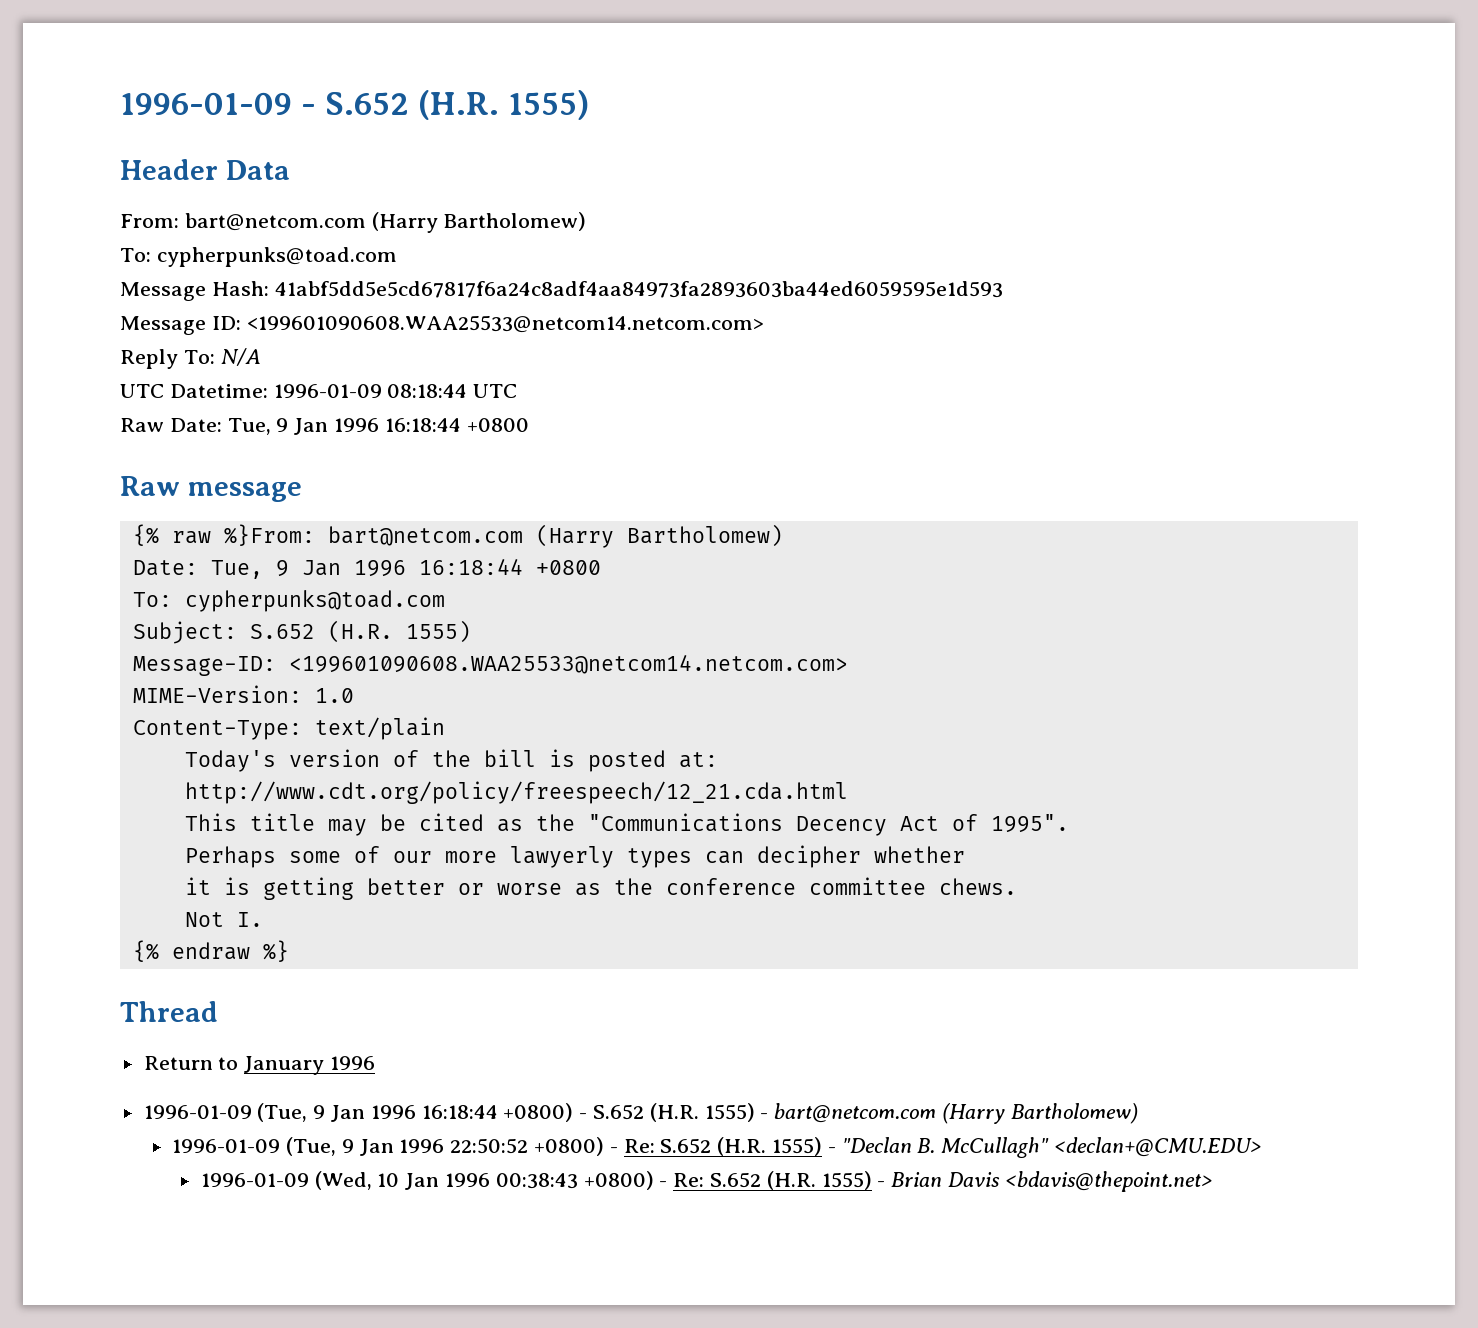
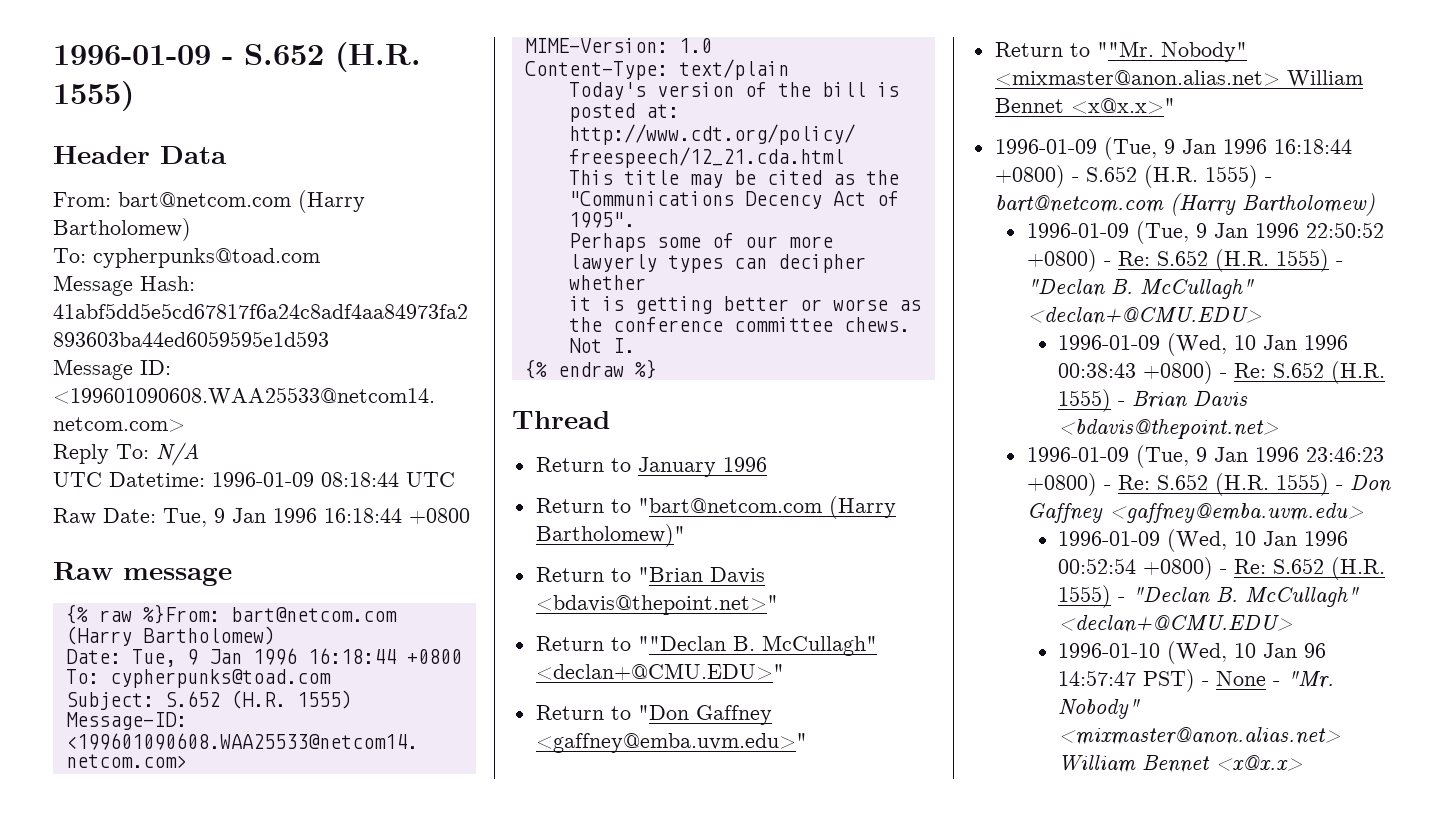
+ Return to "bart@netcom.com (Harry Bartholomew)"
+ Return to "Brian Davis <bdavis@thepoint.net>"
+ Return to ""Declan B. McCullagh" <declan+@CMU.EDU>"
+ Return to "Don Gaffney <gaffney@emba.uvm.edu>"
+ Return to ""Mr. Nobody" <mixmaster@anon.alias.net> William Bennet <x@x.x>"
+ 1996-01-09 (Tue, 9 Jan 1996 23:46:23 +0800) - Re: S.652 (H.R. 1555) - Don Gaffney <gaffney@emba.uvm.edu>
+ 1996-01-09 (Wed, 10 Jan 1996 00:52:54 +0800) - Re: S.652 (H.R. 1555) - "Declan B. McCullagh" <declan+@CMU.EDU>
+ 1996-01-10 (Wed, 10 Jan 96 14:57:47 PST) - None - "Mr. Nobody" <mixmaster@anon.alias.net> William Bennet <x@x.x>

